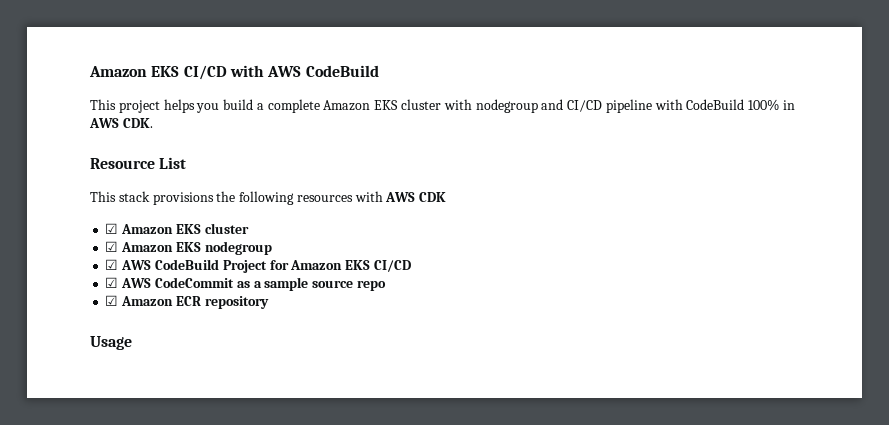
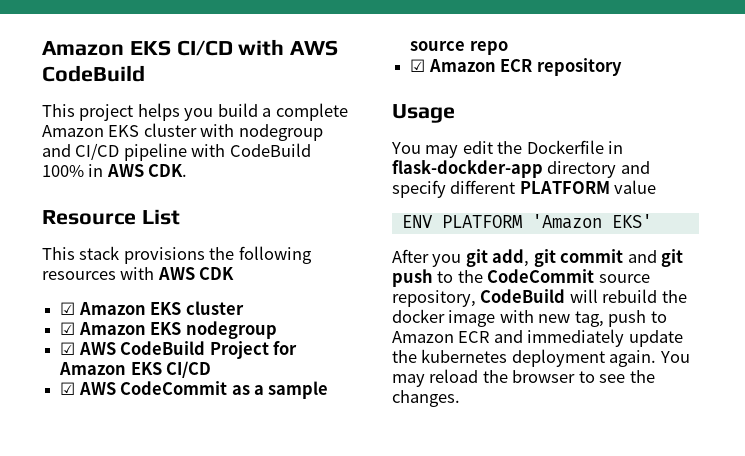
+ You may edit the Dockerfile in flask-dockder-app directory and specify different PLATFORM value
+ ENV PLATFORM 'Amazon EKS'
+ After you git add, git commit and git push to the CodeCommit source repository, CodeBuild will rebuild the docker image with new tag, push to Amazon ECR and immediately update the kubernetes deployment again. You may reload the browser to see the changes.

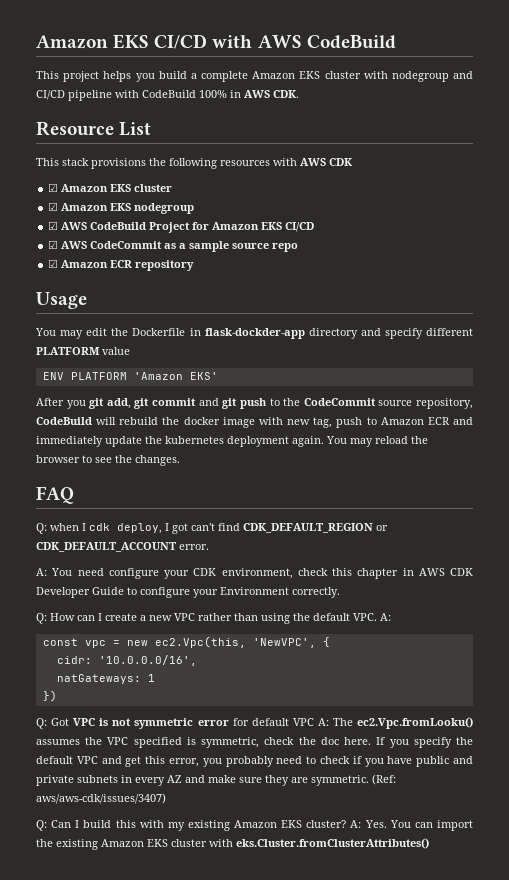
+ FAQ
+ Q: when I cdk deploy, I got can't find CDK_DEFAULT_REGION or CDK_DEFAULT_ACCOUNT error.
+ A: You need configure your CDK environment, check this chapter in AWS CDK Developer Guide to configure your Environment correctly.
+ Q: How can I create a new VPC rather than using the default VPC. A:
+ const vpc = new ec2.Vpc(this, 'NewVPC', {
+ cidr: '10.0.0.0/16',
+ natGateways: 1
+ })
+ Q: Got VPC is not symmetric error for default VPC A: The ec2.Vpc.fromLooku() assumes the VPC specified is symmetric, check the doc here. If you specify the default VPC and get this error, you probably need to check if you have public and private subnets in every AZ and make sure they are symmetric. (Ref: aws/aws-cdk/issues/3407)
+ Q: Can I build this with my existing Amazon EKS cluster? A: Yes. You can import the existing Amazon EKS cluster with eks.Cluster.fromClusterAttributes()

